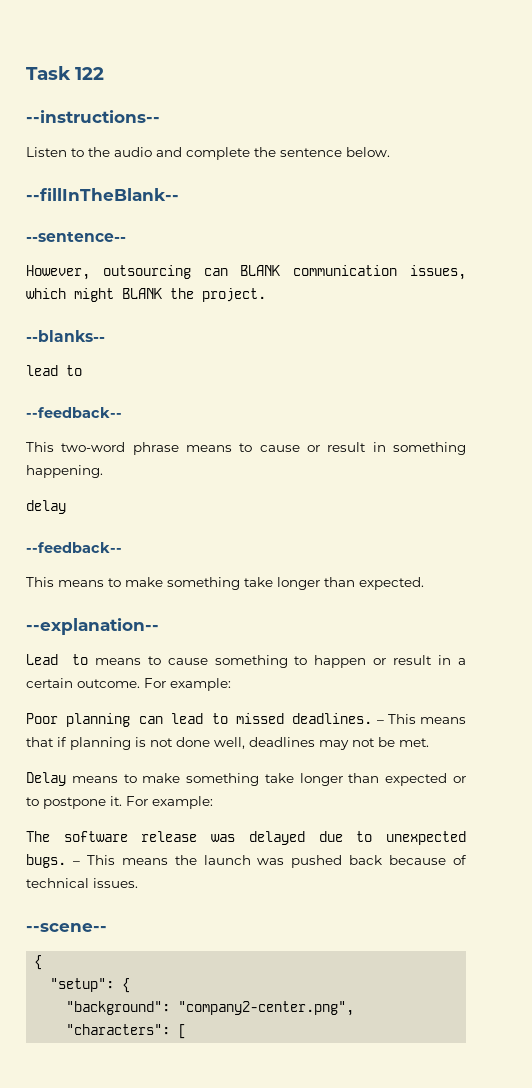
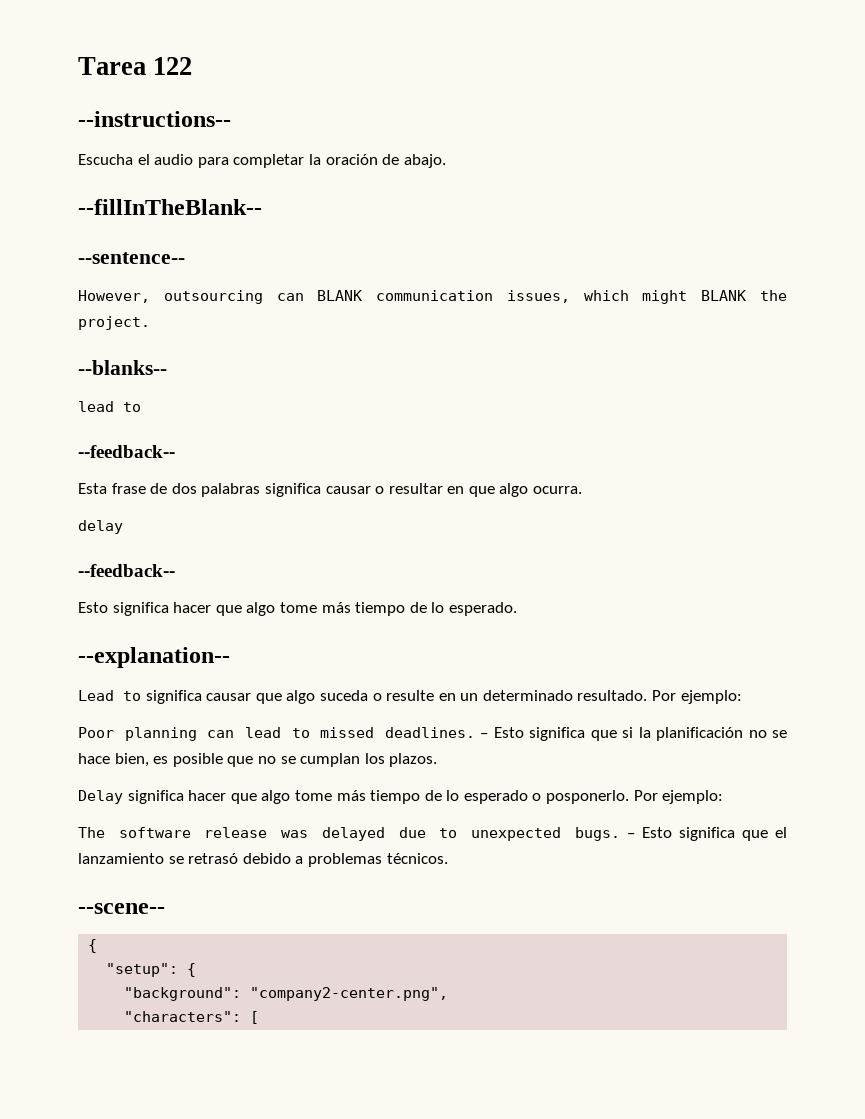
- Task 122
+ Tarea 122
- Listen to the audio and complete the sentence below.
+ Escucha el audio para completar la oración de abajo.
- This two-word phrase means to cause or result in something happening.
+ Esta frase de dos palabras significa causar o resultar en que algo ocurra.
  delay
  --feedback--
- This means to make something take longer than expected.
+ Esto significa hacer que algo tome más tiempo de lo esperado.
  --explanation--
- Lead to means to cause something to happen or result in a certain outcome. For example:
+ Lead to significa causar que algo suceda o resulte en un determinado resultado. Por ejemplo:
- – This means that if planning is not done well, deadlines may not be met.
- Delay means to make something take longer than expected or to postpone it. For example:
+ – Esto significa que si la planificación no se hace bien, es posible que no se cumplan los plazos.
+ Delay significa hacer que algo tome más tiempo de lo esperado o posponerlo. Por ejemplo:
- – This means the launch was pushed back because of technical issues.
+ – Esto significa que el lanzamiento se retrasó debido a problemas técnicos.

